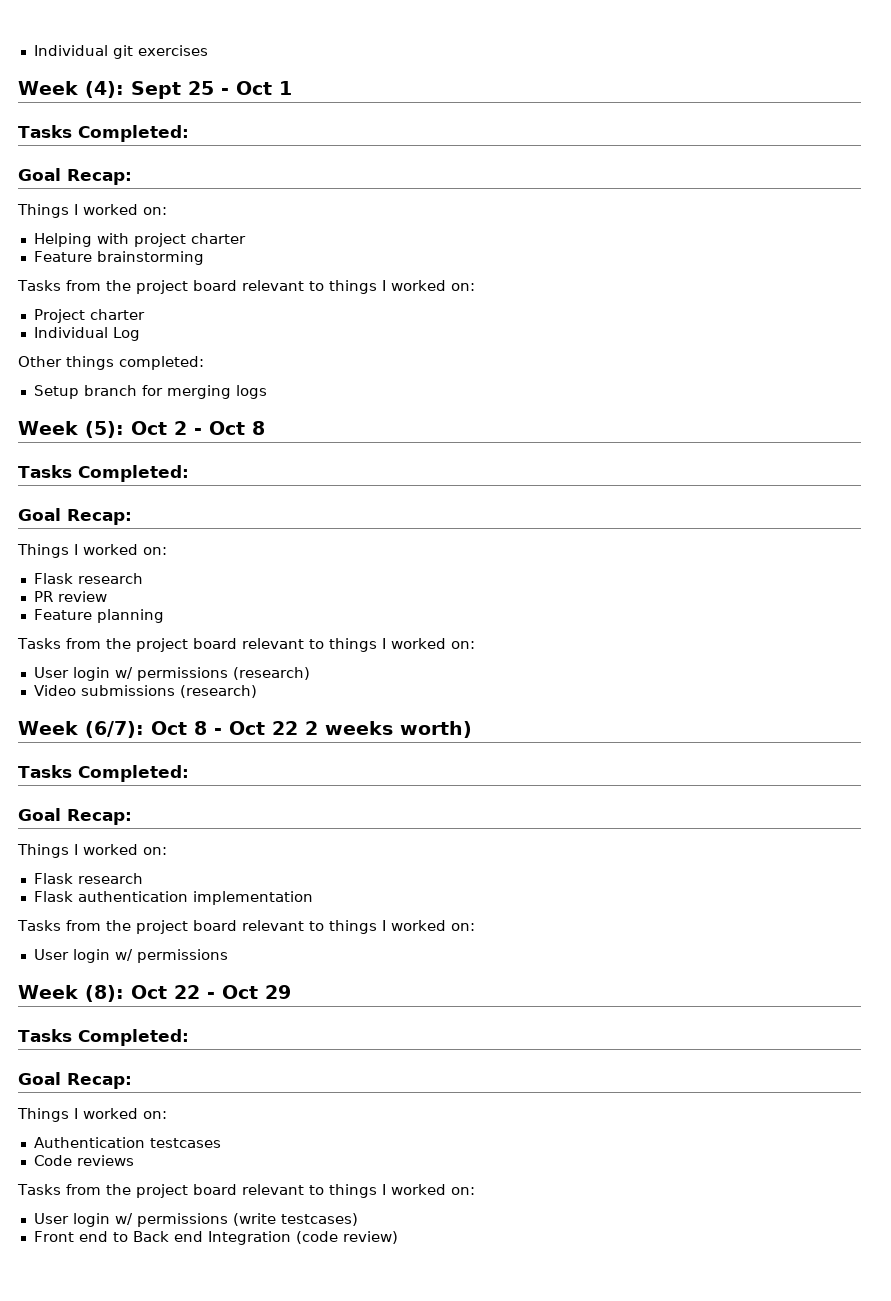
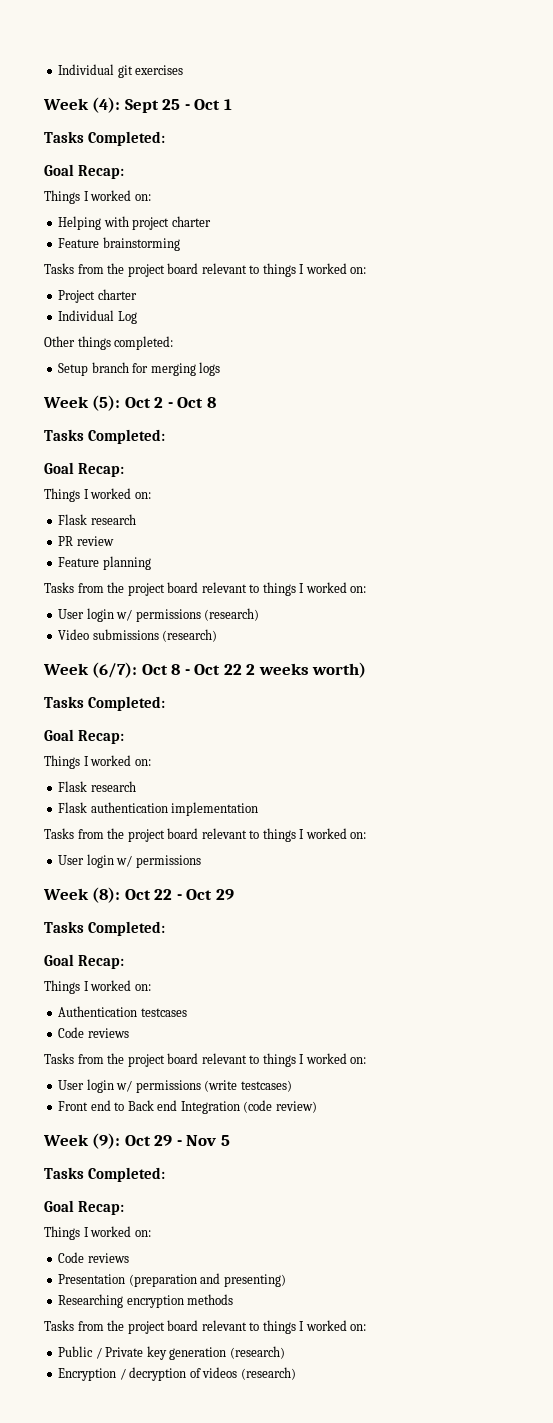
+ Week (9): Oct 29 - Nov 5
+ Tasks Completed:
+ Goal Recap:
+ Things I worked on:
+ Code reviews
+ Presentation (preparation and presenting)
+ Researching encryption methods
+ Tasks from the project board relevant to things I worked on:
+ Public / Private key generation (research)
+ Encryption / decryption of videos (research)

